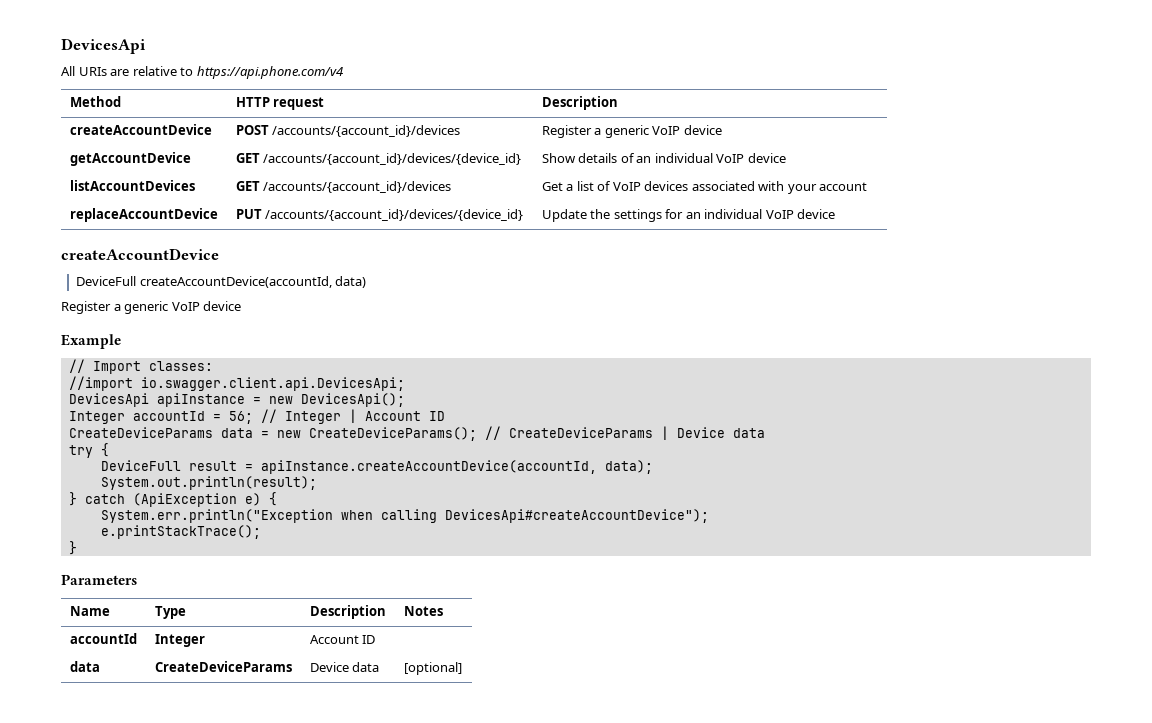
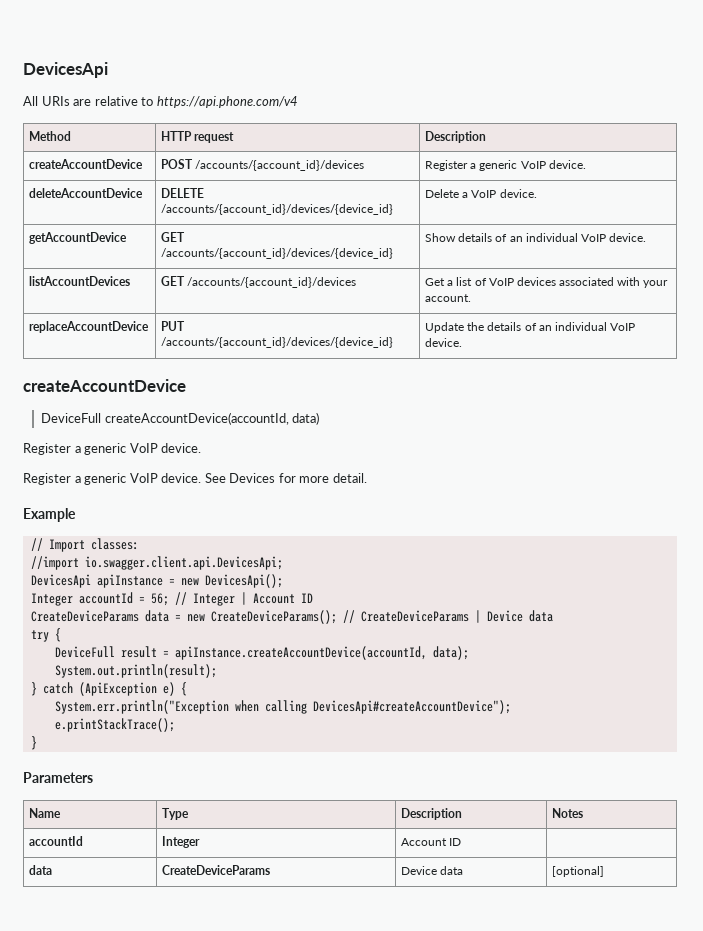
- createAccountDevice | POST /accounts/{account_id}/devices | Register a generic VoIP device
+ createAccountDevice | POST /accounts/{account_id}/devices | Register a generic VoIP device.
+ deleteAccountDevice | DELETE /accounts/{account_id}/devices/{device_id} | Delete a VoIP device.
- getAccountDevice | GET /accounts/{account_id}/devices/{device_id} | Show details of an individual VoIP device
+ getAccountDevice | GET /accounts/{account_id}/devices/{device_id} | Show details of an individual VoIP device.
- listAccountDevices | GET /accounts/{account_id}/devices | Get a list of VoIP devices associated with your account
+ listAccountDevices | GET /accounts/{account_id}/devices | Get a list of VoIP devices associated with your account.
- replaceAccountDevice | PUT /accounts/{account_id}/devices/{device_id} | Update the settings for an individual VoIP device
+ replaceAccountDevice | PUT /accounts/{account_id}/devices/{device_id} | Update the details of an individual VoIP device.
  DeviceFull createAccountDevice(accountId, data)
- Register a generic VoIP device
+ Register a generic VoIP device.
+ Register a generic VoIP device. See Devices for more detail.

